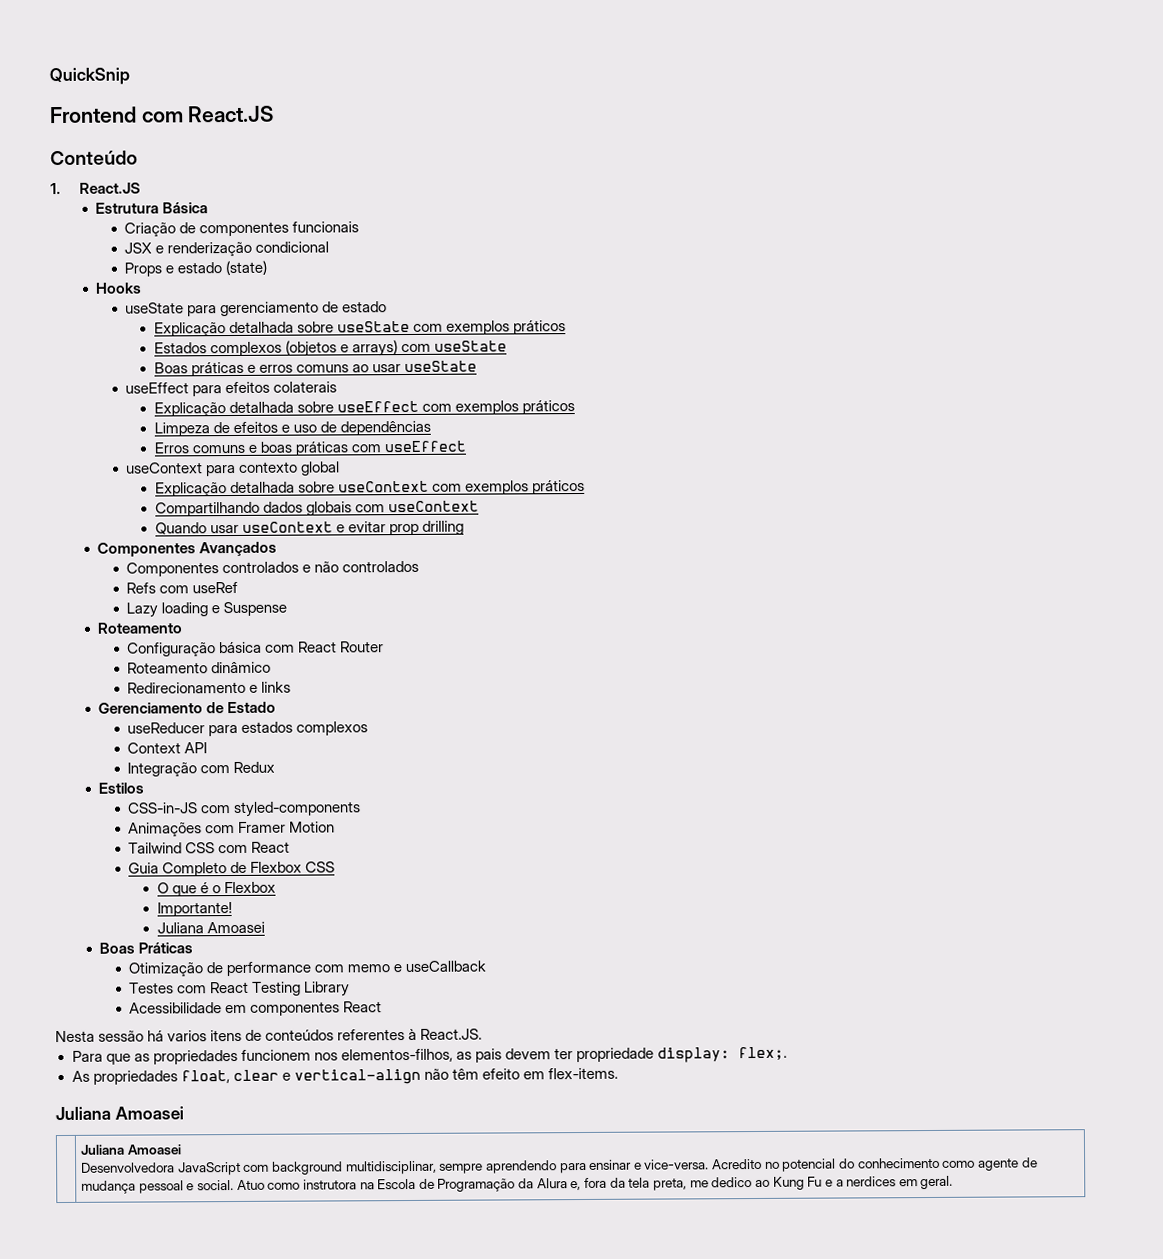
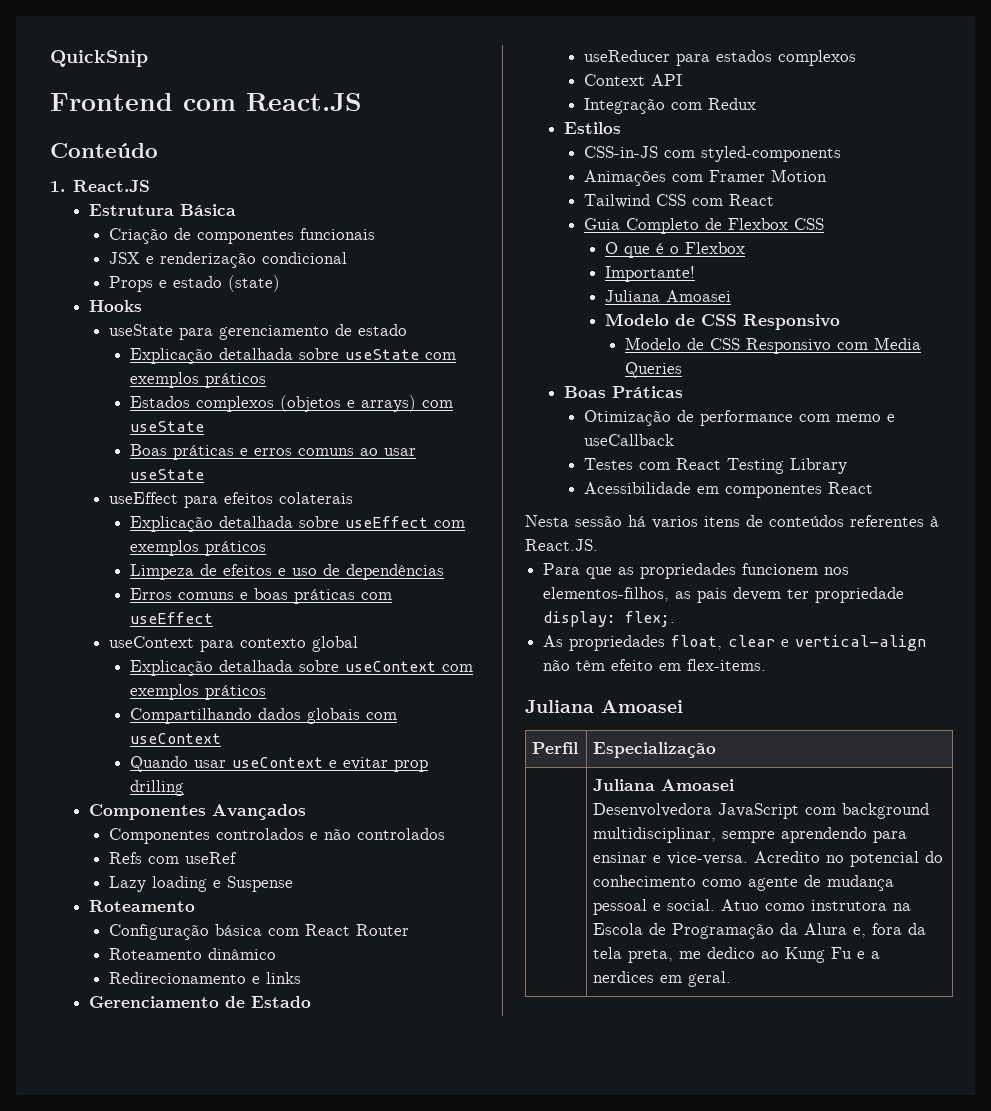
  Importante!
  Juliana Amoasei
+ Modelo de CSS Responsivo
+ Modelo de CSS Responsivo com Media Queries
+ Perfil | Especialização

